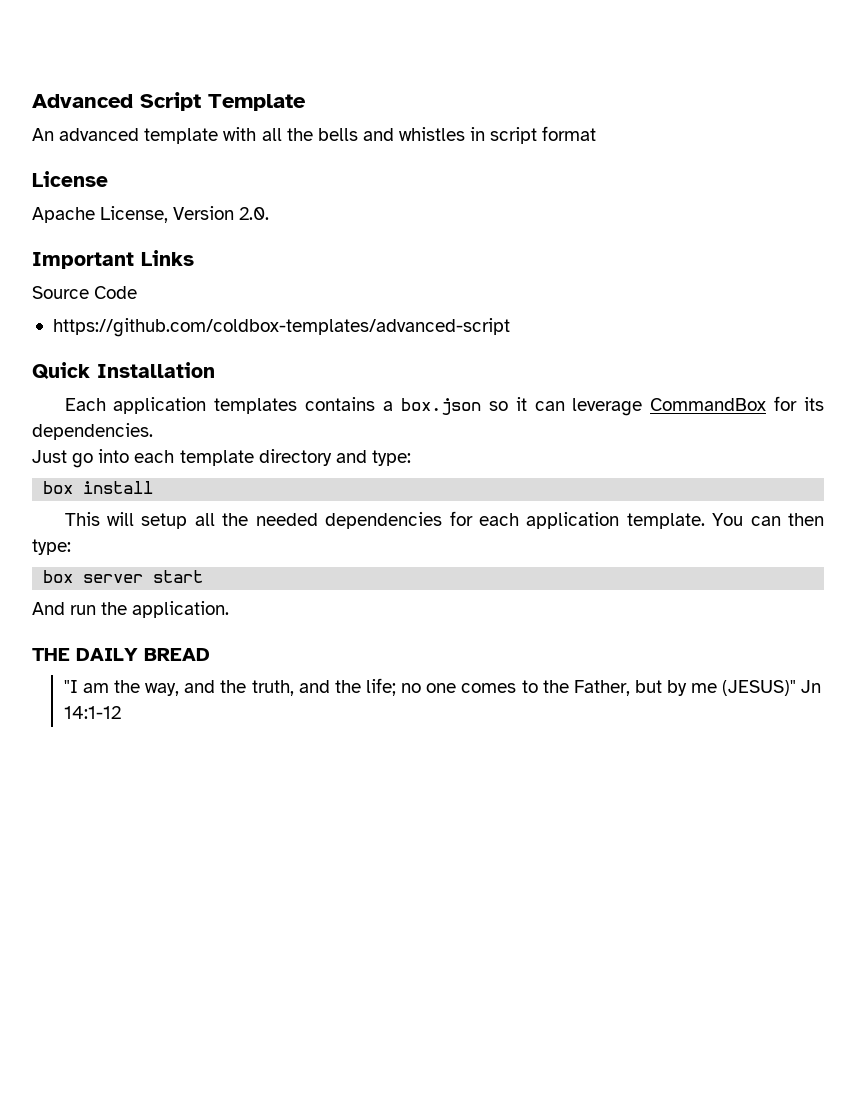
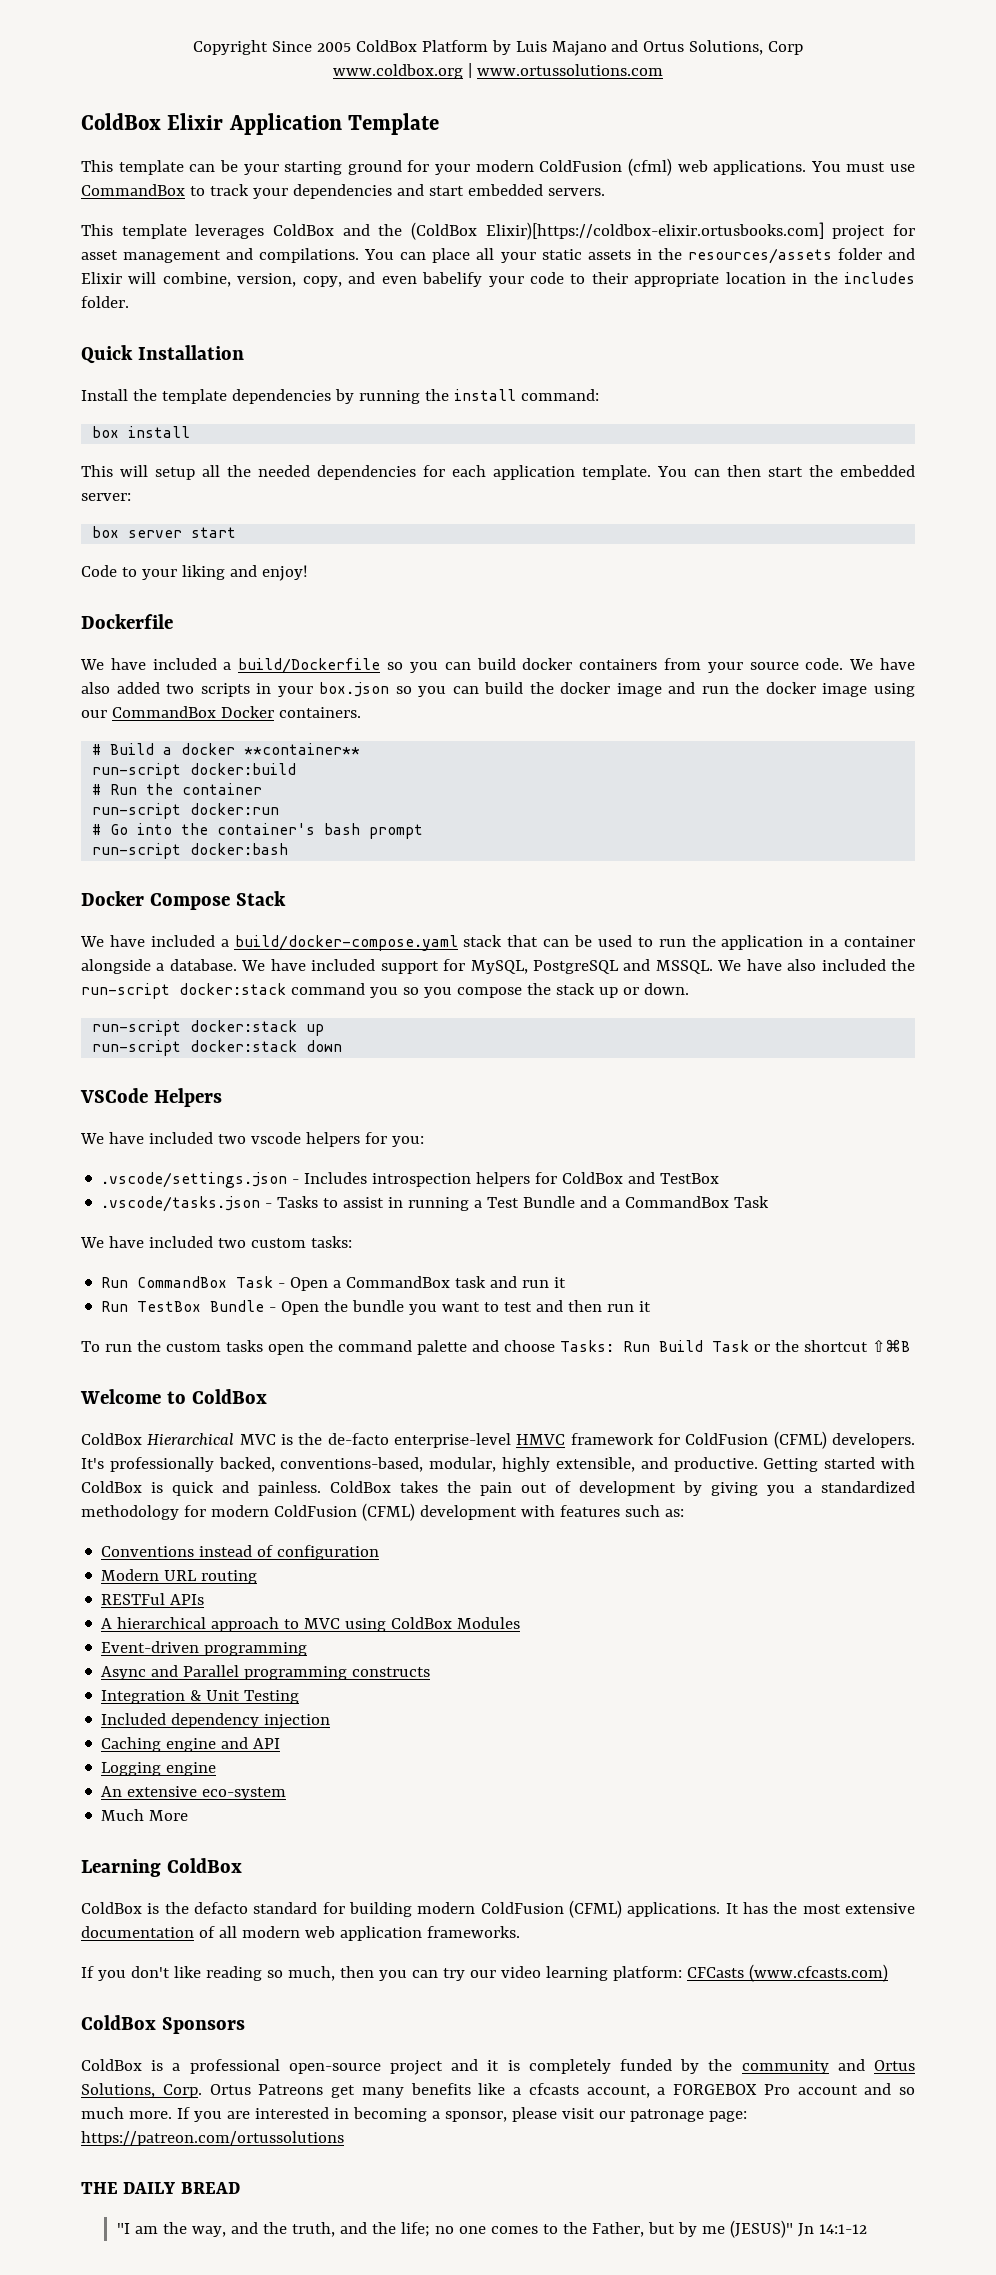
- Advanced Script Template
- An advanced template with all the bells and whistles in script format
- License
- Apache License, Version 2.0.
- Important Links
- Source Code
- https://github.com/coldbox-templates/advanced-script
+ Copyright Since 2005 ColdBox Platform by Luis Majano and Ortus Solutions, Corp
+ www.coldbox.org | www.ortussolutions.com
+ ColdBox Elixir Application Template
+ This template can be your starting ground for your modern ColdFusion (cfml) web applications. You must use CommandBox to track your dependencies and start embedded servers.
+ This template leverages ColdBox and the (ColdBox Elixir)[https://coldbox-elixir.ortusbooks.com] project for asset management and compilations. You can place all your static assets in the resources/assets folder and Elixir will combine, version, copy, and even babelify your code to their appropriate location in the includes folder.
  Quick Installation
- Each application templates contains a box.json so it can leverage CommandBox for its dependencies.
- Just go into each template directory and type:
+ Install the template dependencies by running the install command:
- You can then type:
+ You can then start the embedded server:
- And run the application.
+ Code to your liking and enjoy!
+ Dockerfile
+ We have included a build/Dockerfile so you can build docker containers from your source code. We have also added two scripts in your box.json so you can build the docker image and run the docker image using our CommandBox Docker containers.
+ # Build a docker **container**
+ run-script docker:build
+ # Run the container
+ run-script docker:run
+ # Go into the container's bash prompt
+ run-script docker:bash
+ Docker Compose Stack
+ We have included a build/docker-compose.yaml stack that can be used to run the application in a container alongside a database. We have included support for MySQL, PostgreSQL and MSSQL. We have also included the run-script docker:stack command you so you compose the stack up or down.
+ run-script docker:stack up
+ run-script docker:stack down
+ VSCode Helpers
+ We have included two vscode helpers for you:
+ .vscode/settings.json - Includes introspection helpers for ColdBox and TestBox
+ .vscode/tasks.json - Tasks to assist in running a Test Bundle and a CommandBox Task
+ We have included two custom tasks:
+ Run CommandBox Task - Open a CommandBox task and run it
+ Run TestBox Bundle - Open the bundle you want to test and then run it
+ To run the custom tasks open the command palette and choose Tasks: Run Build Task or the shortcut ⇧⌘B
+ Welcome to ColdBox
+ ColdBox Hierarchical MVC is the de-facto enterprise-level HMVC framework for ColdFusion (CFML) developers. It's professionally backed, conventions-based, modular, highly extensible, and productive. Getting started with ColdBox is quick and painless. ColdBox takes the pain out of development by giving you a standardized methodology for modern ColdFusion (CFML) development with features such as:
+ Conventions instead of configuration
+ Modern URL routing
+ RESTFul APIs
+ A hierarchical approach to MVC using ColdBox Modules
+ Event-driven programming
+ Async and Parallel programming constructs
+ Integration & Unit Testing
+ Included dependency injection
+ Caching engine and API
+ Logging engine
+ An extensive eco-system
+ Much More
+ Learning ColdBox
+ ColdBox is the defacto standard for building modern ColdFusion (CFML) applications. It has the most extensive documentation of all modern web application frameworks.
+ If you don't like reading so much, then you can try our video learning platform: CFCasts (www.cfcasts.com)
+ ColdBox Sponsors
+ ColdBox is a professional open-source project and it is completely funded by the community and Ortus Solutions, Corp. Ortus Patreons get many benefits like a cfcasts account, a FORGEBOX Pro account and so much more. If you are interested in becoming a sponsor, please visit our patronage page: https://patreon.com/ortussolutions

